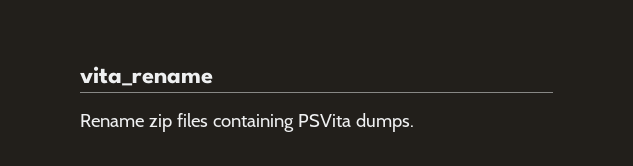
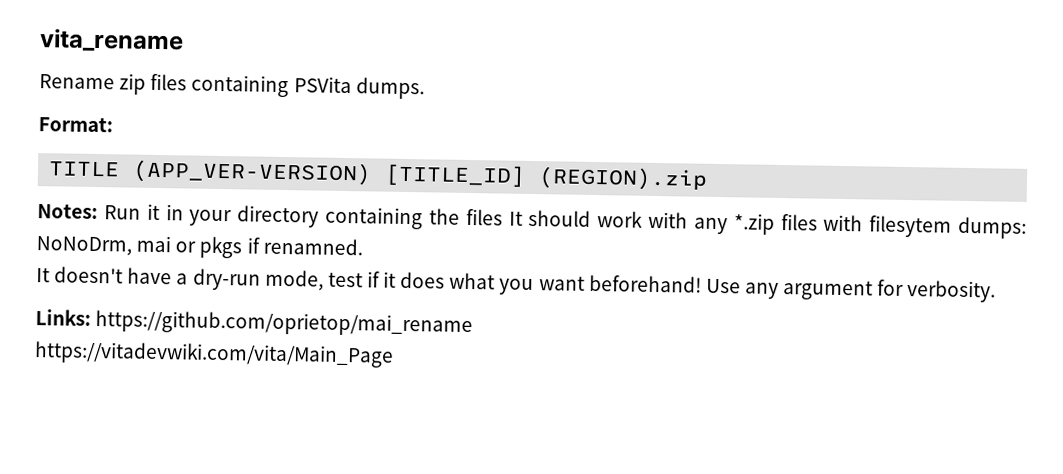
+ Format:
+ TITLE (APP_VER-VERSION) [TITLE_ID] (REGION).zip
+ Notes: Run it in your directory containing the files It should work with any *.zip files with filesytem dumps: NoNoDrm, mai or pkgs if renamned.
+ It doesn't have a dry-run mode, test if it does what you want beforehand! Use any argument for verbosity.
+ Links: https://github.com/oprietop/mai_rename
+ https://vitadevwiki.com/vita/Main_Page

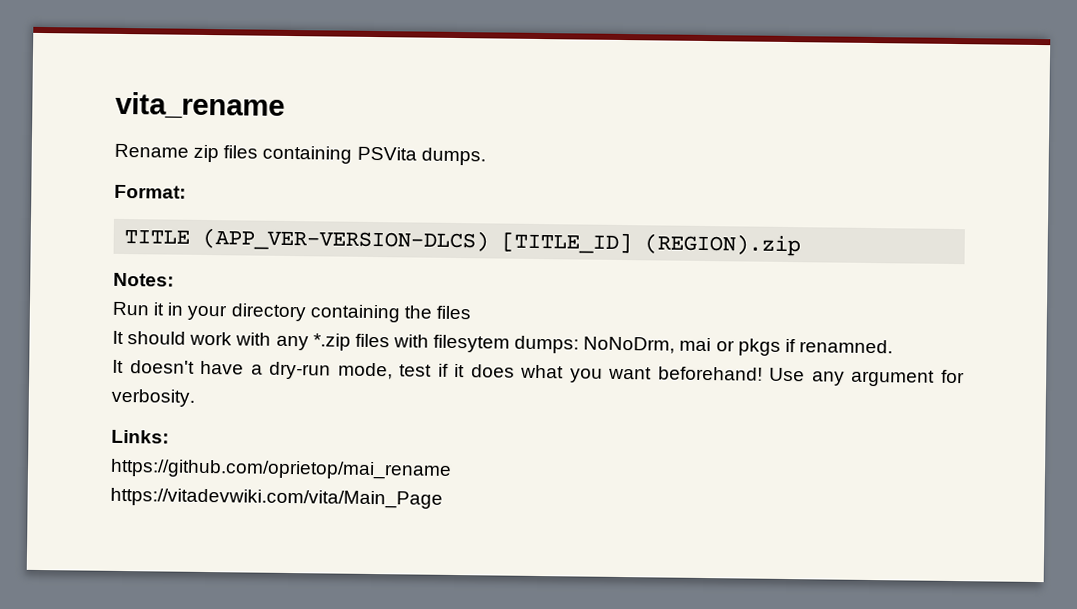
- TITLE (APP_VER-VERSION) [TITLE_ID] (REGION).zip
+ TITLE (APP_VER-VERSION-DLCS) [TITLE_ID] (REGION).zip
- Notes: Run it in your directory containing the files It should work with any *.zip files with filesytem dumps: NoNoDrm, mai or pkgs if renamned.
+ Notes:
+ Run it in your directory containing the files
+ It should work with any *.zip files with filesytem dumps: NoNoDrm, mai or pkgs if renamned.
- Links: https://github.com/oprietop/mai_rename
+ Links:
+ https://github.com/oprietop/mai_rename

